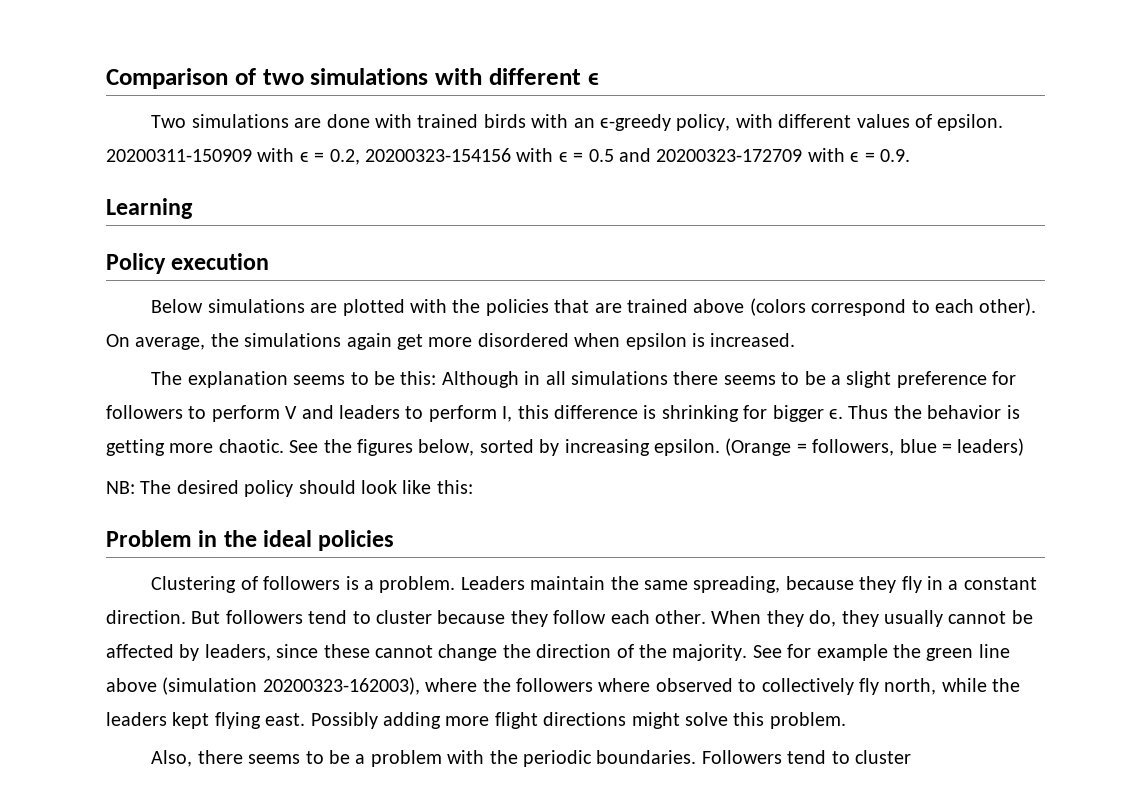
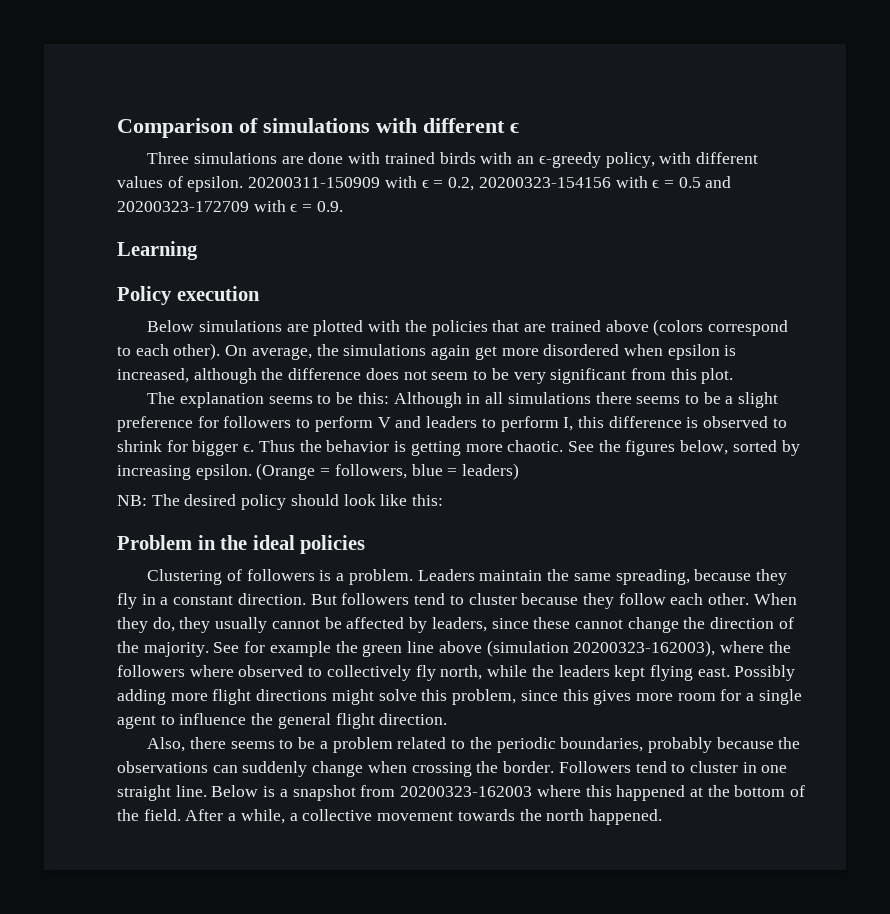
- Comparison of two simulations with different ϵ
+ Comparison of simulations with different ϵ
- Two simulations are done with trained birds with an ϵ-greedy policy, with different values of epsilon.
+ Three simulations are done with trained birds with an ϵ-greedy policy, with different values of epsilon.
- On average, the simulations again get more disordered when epsilon is increased.
+ On average, the simulations again get more disordered when epsilon is increased, although the difference does not seem to be very significant from this plot.
- The explanation seems to be this: Although in all simulations there seems to be a slight preference for followers to perform V and leaders to perform I, this difference is shrinking for bigger ϵ.
+ The explanation seems to be this: Although in all simulations there seems to be a slight preference for followers to perform V and leaders to perform I, this difference is observed to shrink for bigger ϵ.
- Possibly adding more flight directions might solve this problem.
+ Possibly adding more flight directions might solve this problem, since this gives more room for a single agent to influence the general flight direction.
- Also, there seems to be a problem with the periodic boundaries. Followers tend to cluster
+ Also, there seems to be a problem related to the periodic boundaries, probably because the observations can suddenly change when crossing the border. Followers tend to cluster in one straight line. Below is a snapshot from 20200323-162003 where this happened at the bottom of the field. After a while, a collective movement towards the north happened.

